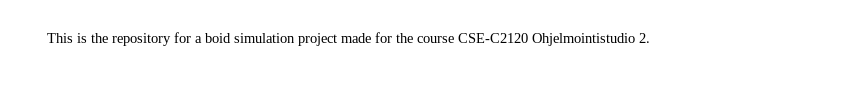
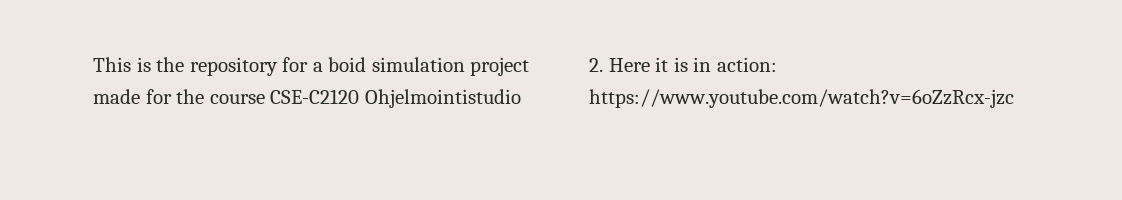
- This is the repository for a boid simulation project made for the course CSE-C2120 Ohjelmointistudio 2.
+ This is the repository for a boid simulation project made for the course CSE-C2120 Ohjelmointistudio 2. Here it is in action: https://www.youtube.com/watch?v=6oZzRcx-jzc

